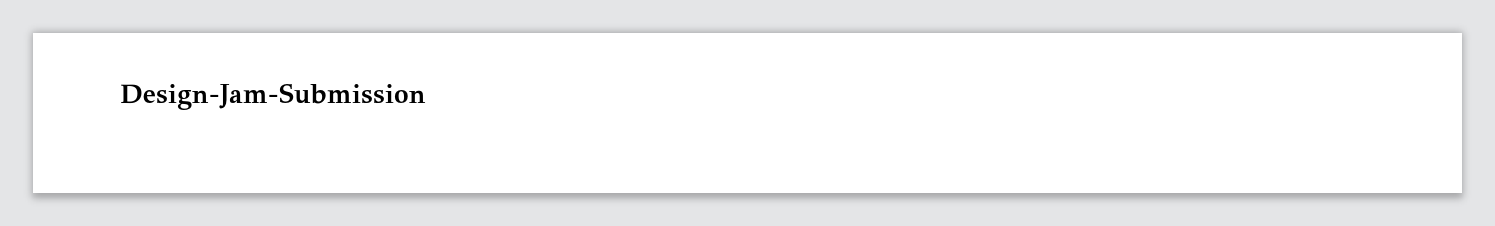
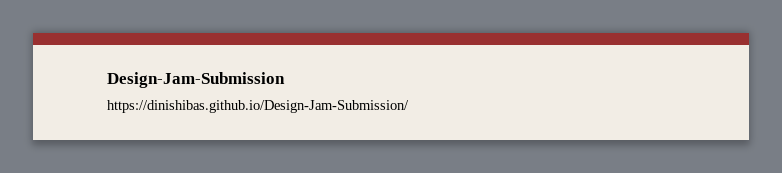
+ https://dinishibas.github.io/Design-Jam-Submission/

